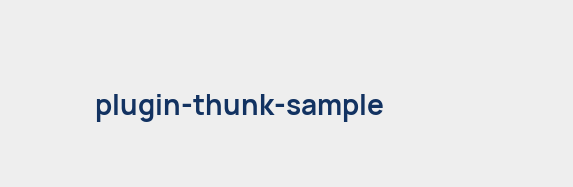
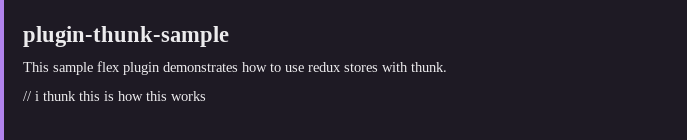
+ This sample flex plugin demonstrates how to use redux stores with thunk.
+ // i thunk this is how this works

